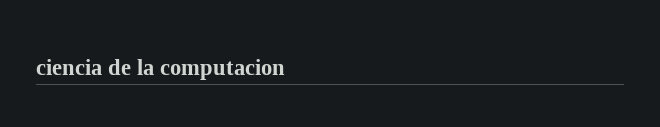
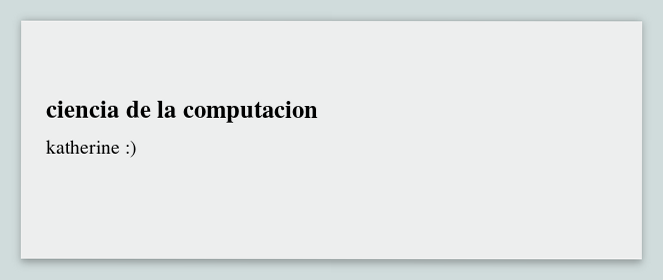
+ katherine :)

